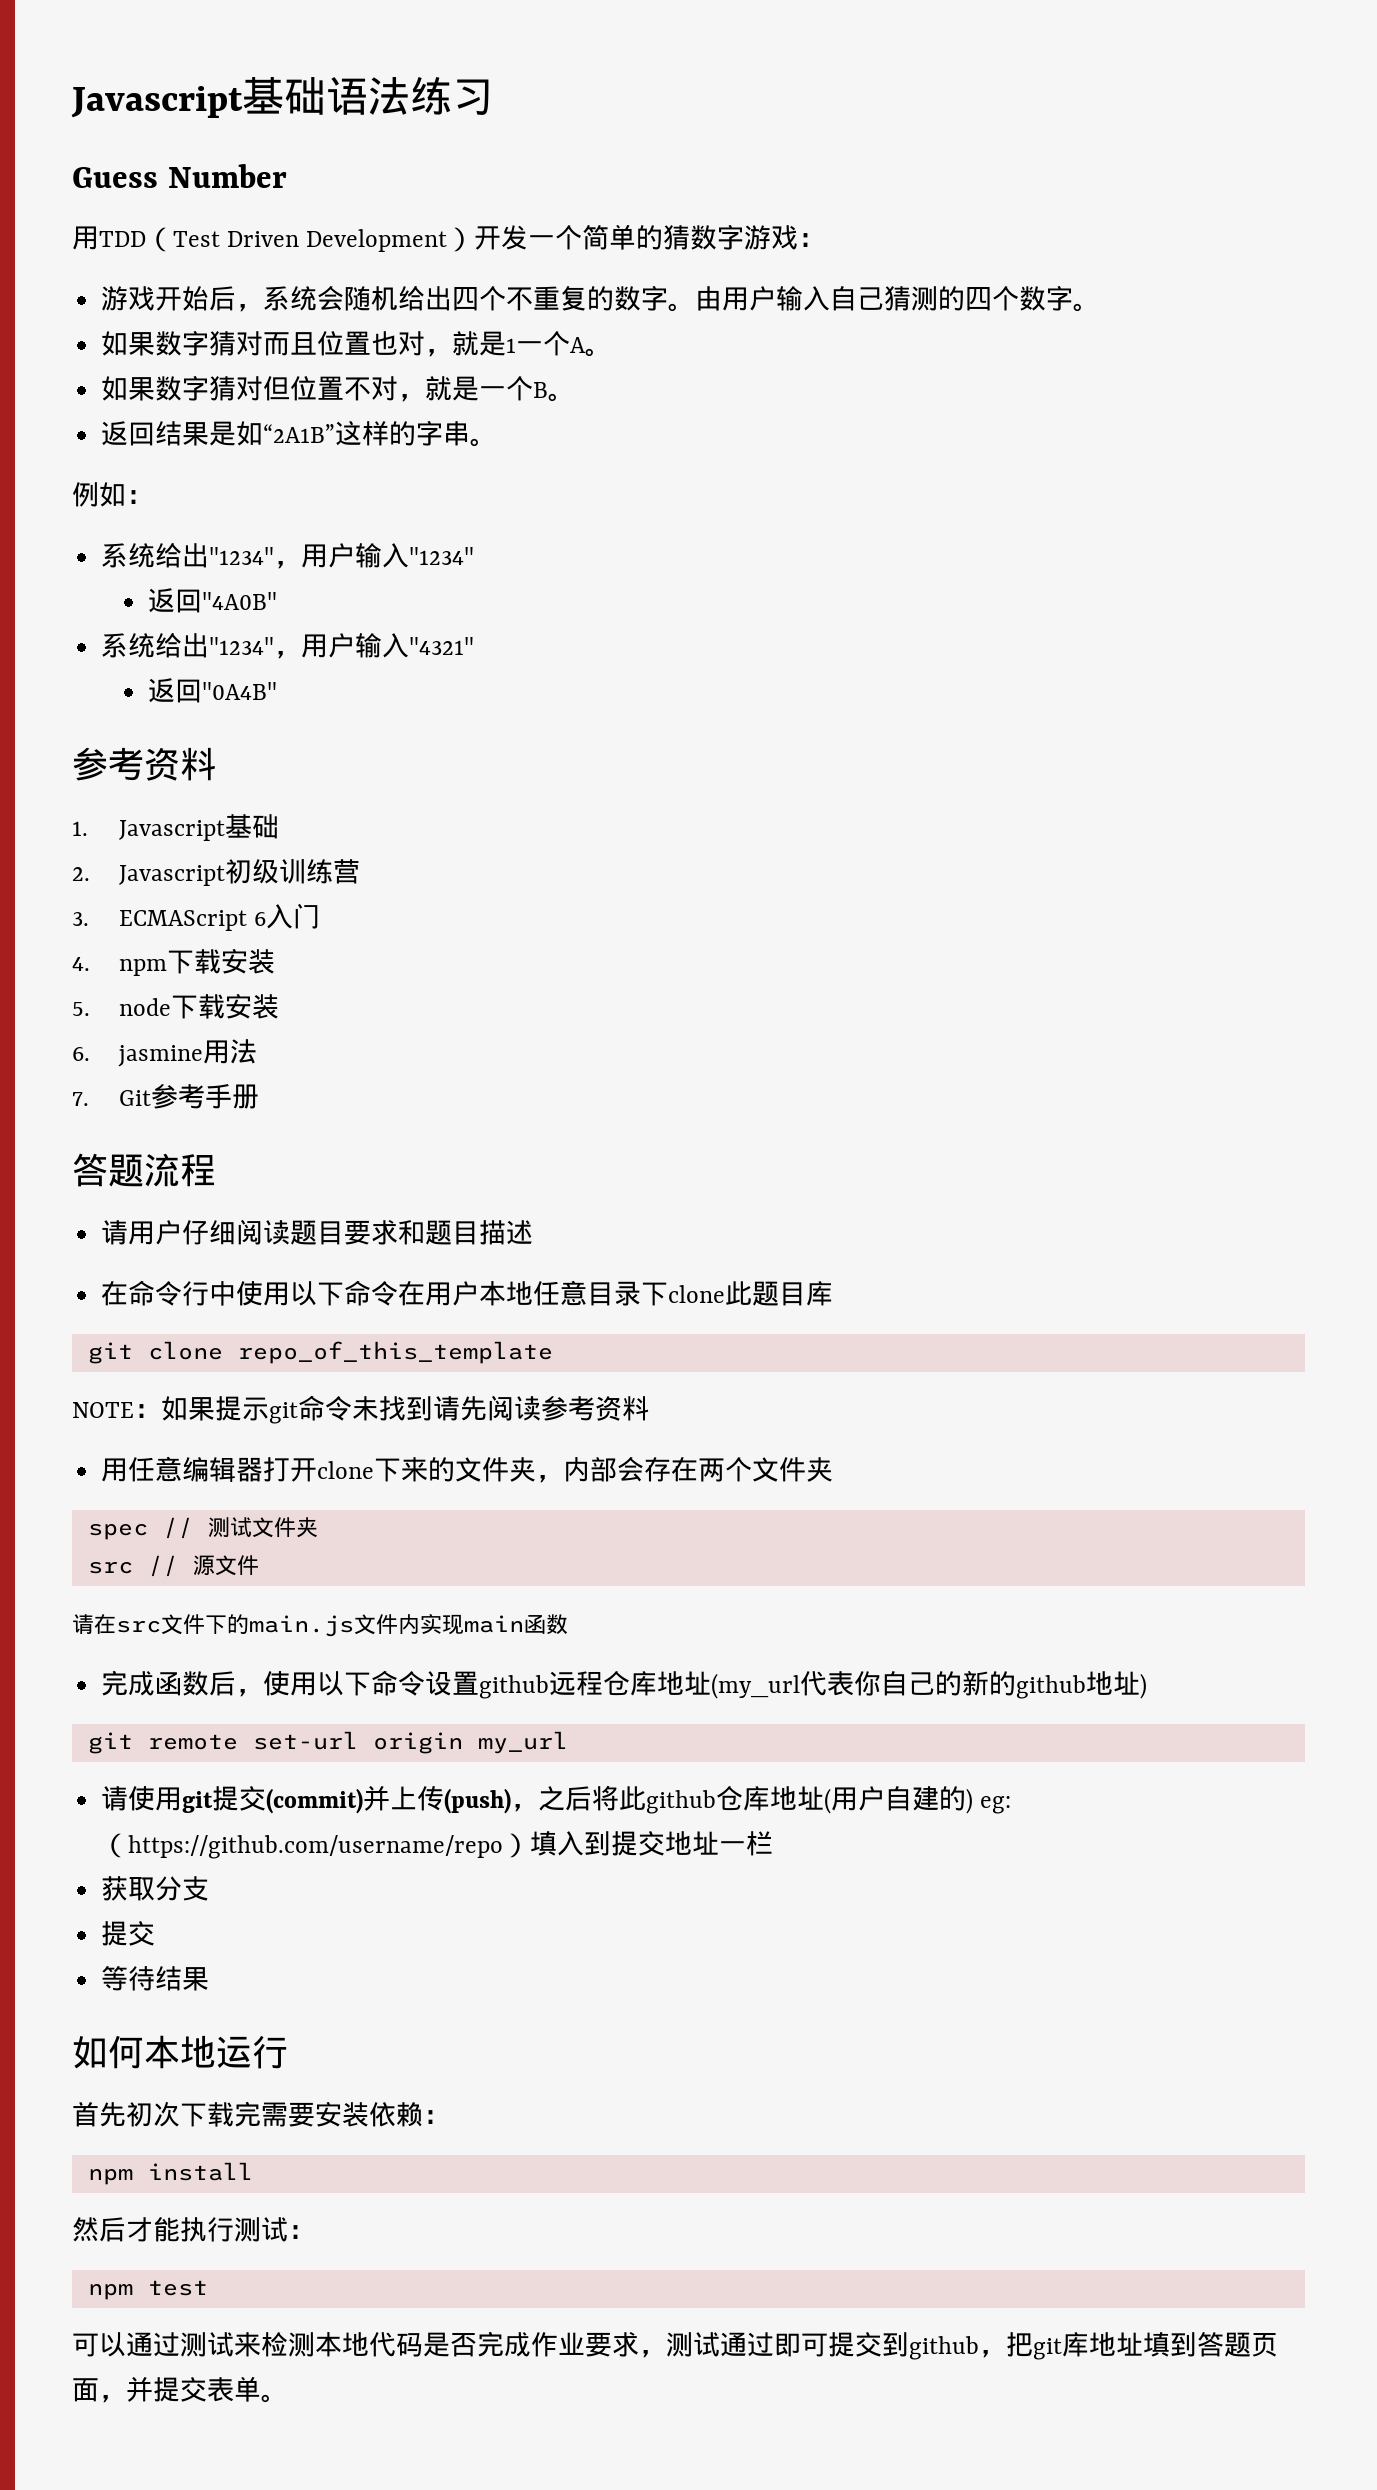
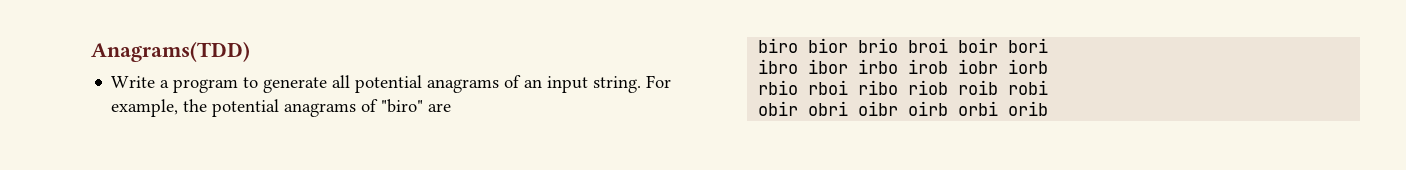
- Javascript基础语法练习
- Guess Number
- 用TDD（Test Driven Development）开发一个简单的猜数字游戏：
- 游戏开始后，系统会随机给出四个不重复的数字。由用户输入自己猜测的四个数字。
- 如果数字猜对而且位置也对，就是1一个A。
- 如果数字猜对但位置不对，就是一个B。
- 返回结果是如“2A1B”这样的字串。
- 例如：
- 系统给出"1234"，用户输入"1234"
- 返回"4A0B"
- 系统给出"1234"，用户输入"4321"
- 返回"0A4B"
- 参考资料
- 1. Javascript基础
- 2. Javascript初级训练营
- 3. ECMAScript 6入门
- 4. npm下载安装
- 5. node下载安装
- 6. jasmine用法
- 7. Git参考手册
- 答题流程
- 请用户仔细阅读题目要求和题目描述
- 在命令行中使用以下命令在用户本地任意目录下clone此题目库
- git clone repo_of_this_template
- NOTE：如果提示git命令未找到请先阅读参考资料
- 用任意编辑器打开clone下来的文件夹，内部会存在两个文件夹
- spec // 测试文件夹
- src // 源文件
- 请在src文件下的main.js文件内实现main函数
- 完成函数后，使用以下命令设置github远程仓库地址(my_url代表你自己的新的github地址)
- git remote set-url origin my_url
- 请使用git提交(commit)并上传(push)，之后将此github仓库地址(用户自建的) eg:（https://github.com/username/repo）填入到提交地址一栏
- 获取分支
- 提交
- 等待结果
- 如何本地运行
- 首先初次下载完需要安装依赖：
- npm install
- 然后才能执行测试：
- npm test
- 可以通过测试来检测本地代码是否完成作业要求，测试通过即可提交到github，把git库地址填到答题页面，并提交表单。
+ Anagrams(TDD)
+ Write a program to generate all potential anagrams of an input string. For example, the potential anagrams of "biro" are
+ biro bior brio broi boir bori
+ ibro ibor irbo irob iobr iorb
+ rbio rboi ribo riob roib robi
+ obir obri oibr oirb orbi orib

